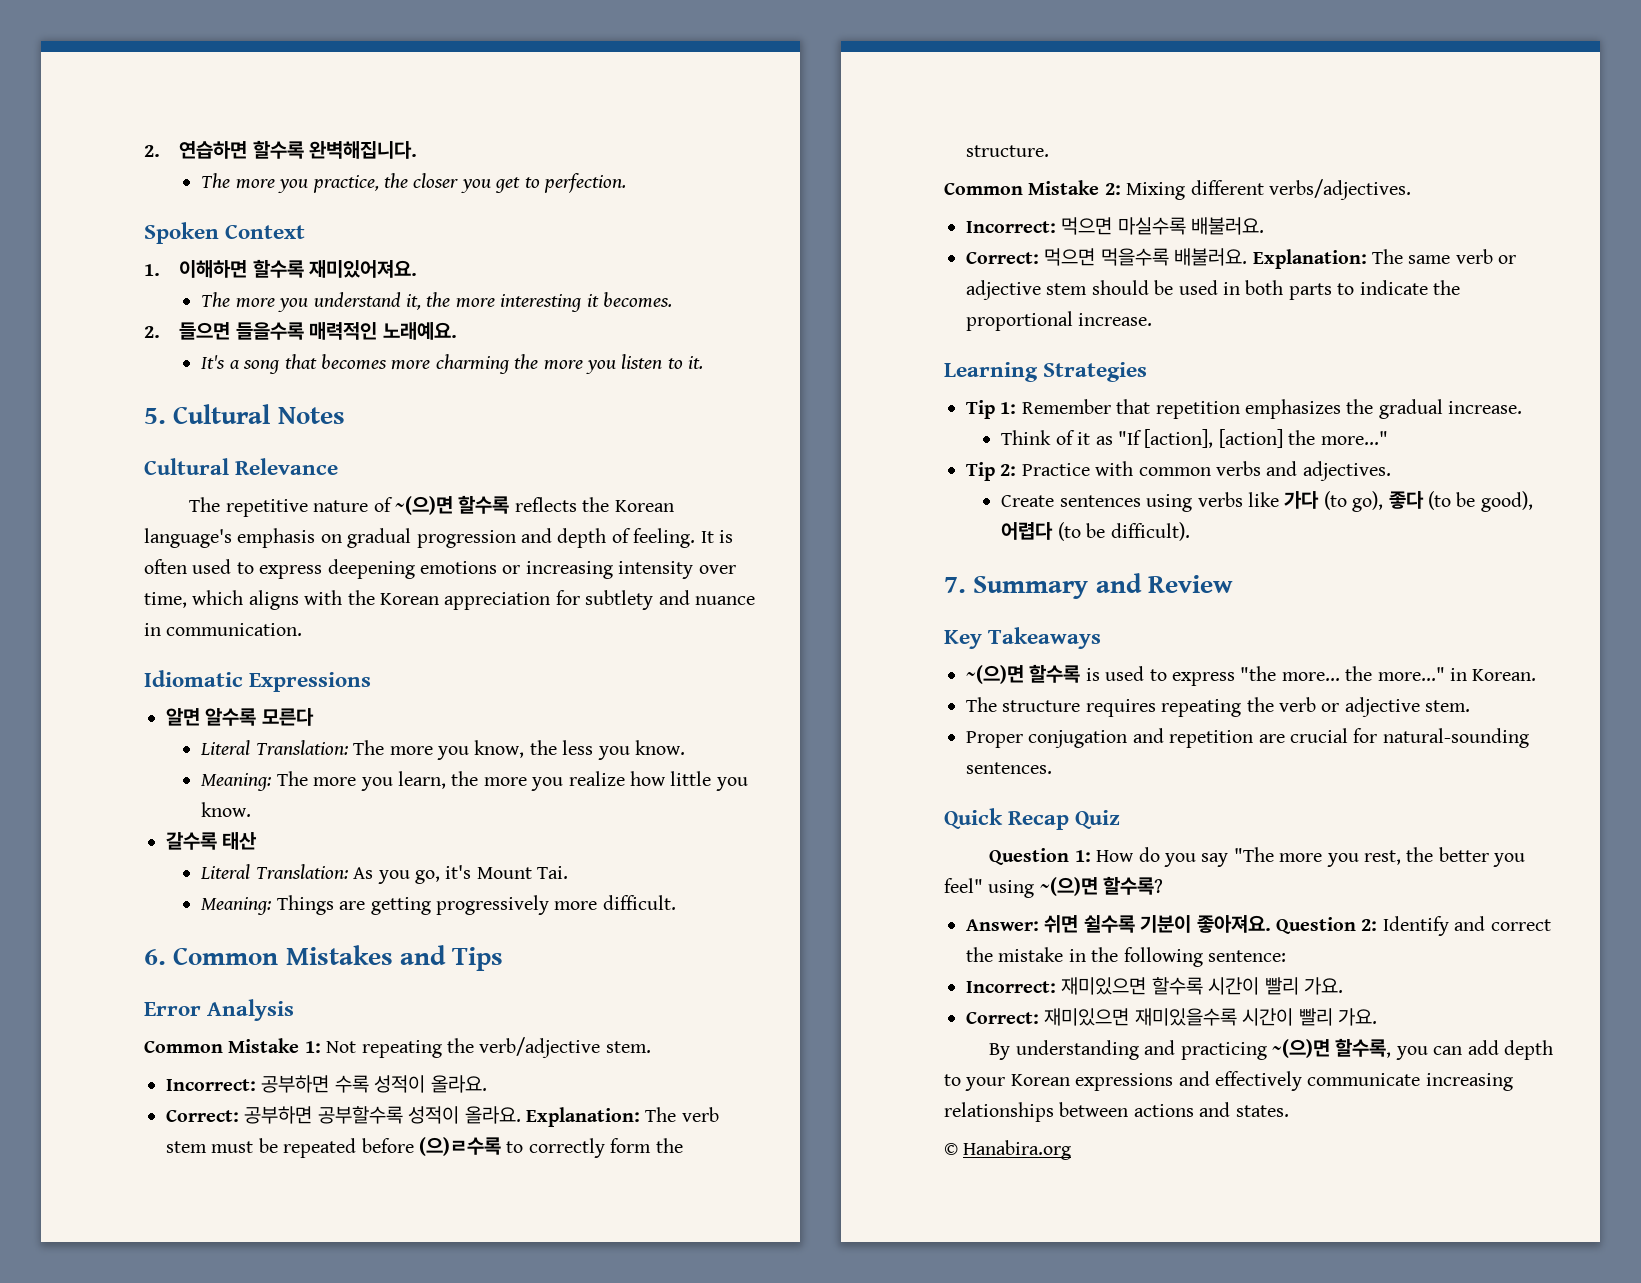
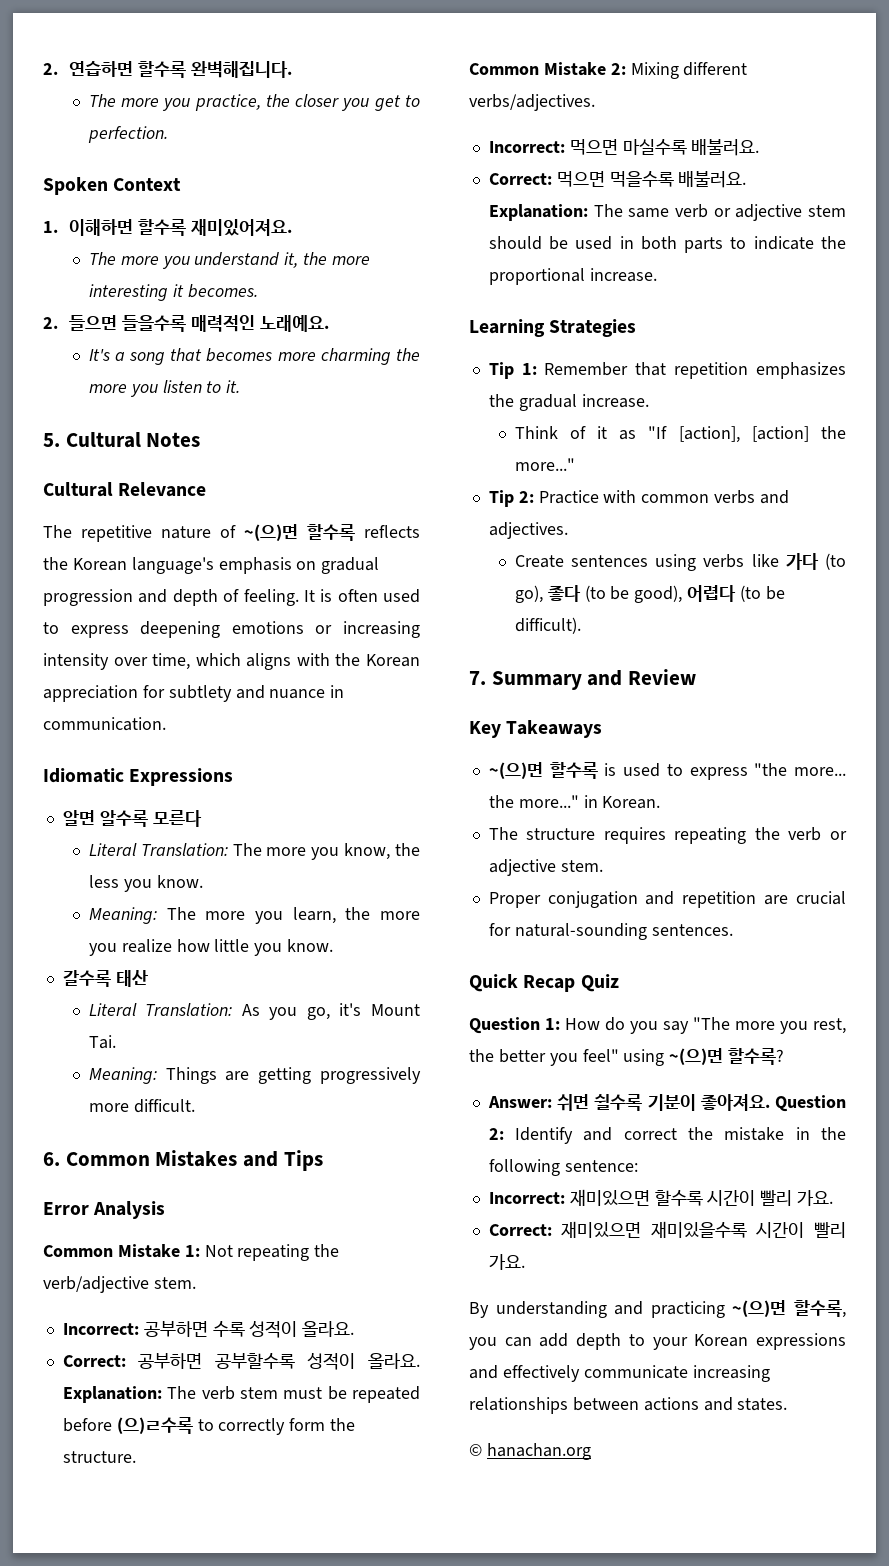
- © Hanabira.org
+ © hanachan.org

